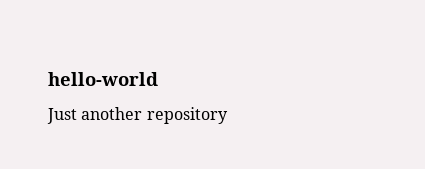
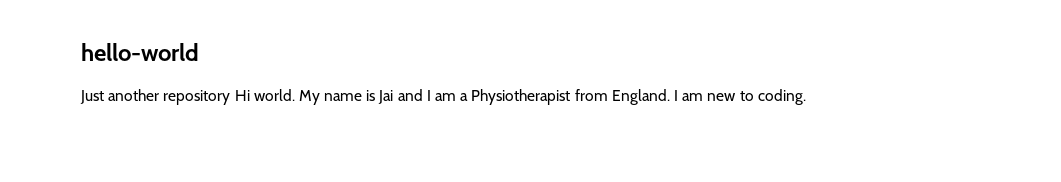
- Just another repository
+ Just another repository Hi world. My name is Jai and I am a Physiotherapist from England. I am new to coding.

